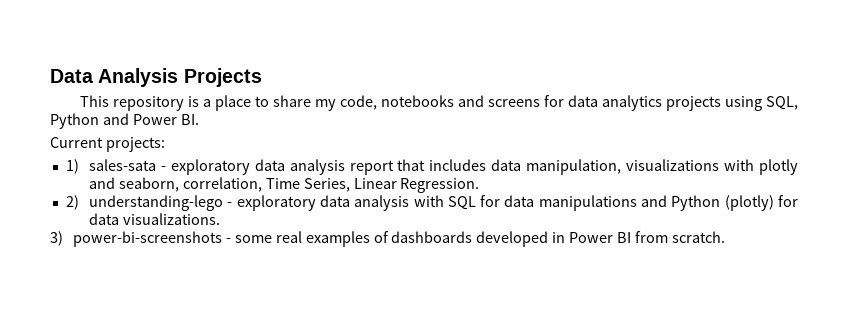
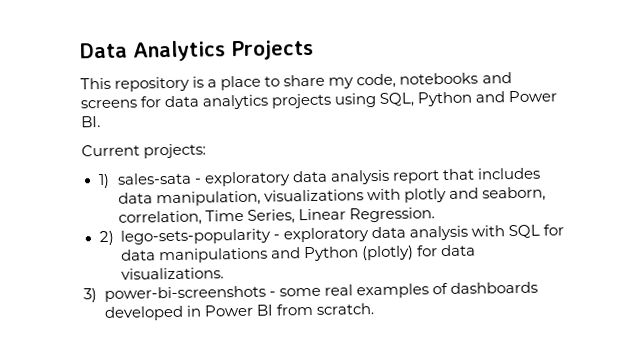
- Data Analysis Projects
+ Data Analytics Projects
- 2) understanding-lego - exploratory data analysis with SQL for data manipulations and Python (plotly) for data visualizations.
+ 2) lego-sets-popularity - exploratory data analysis with SQL for data manipulations and Python (plotly) for data visualizations.

